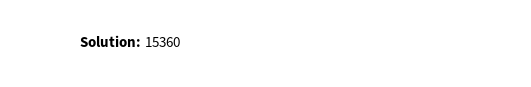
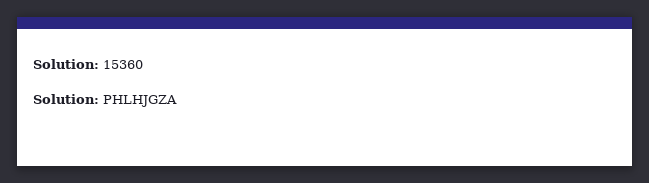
+ Solution: PHLHJGZA

